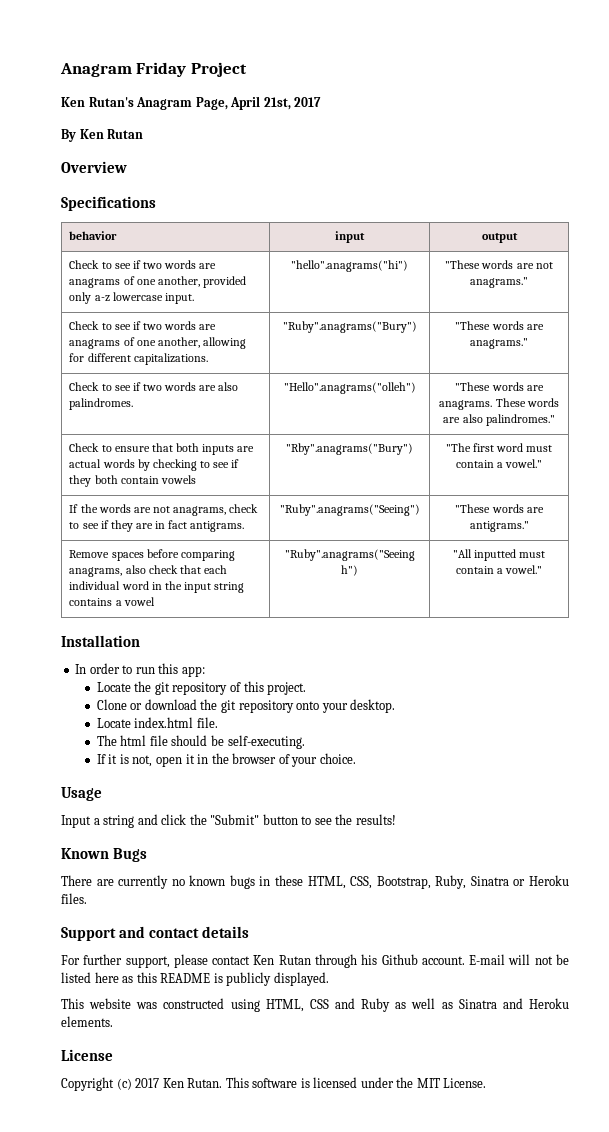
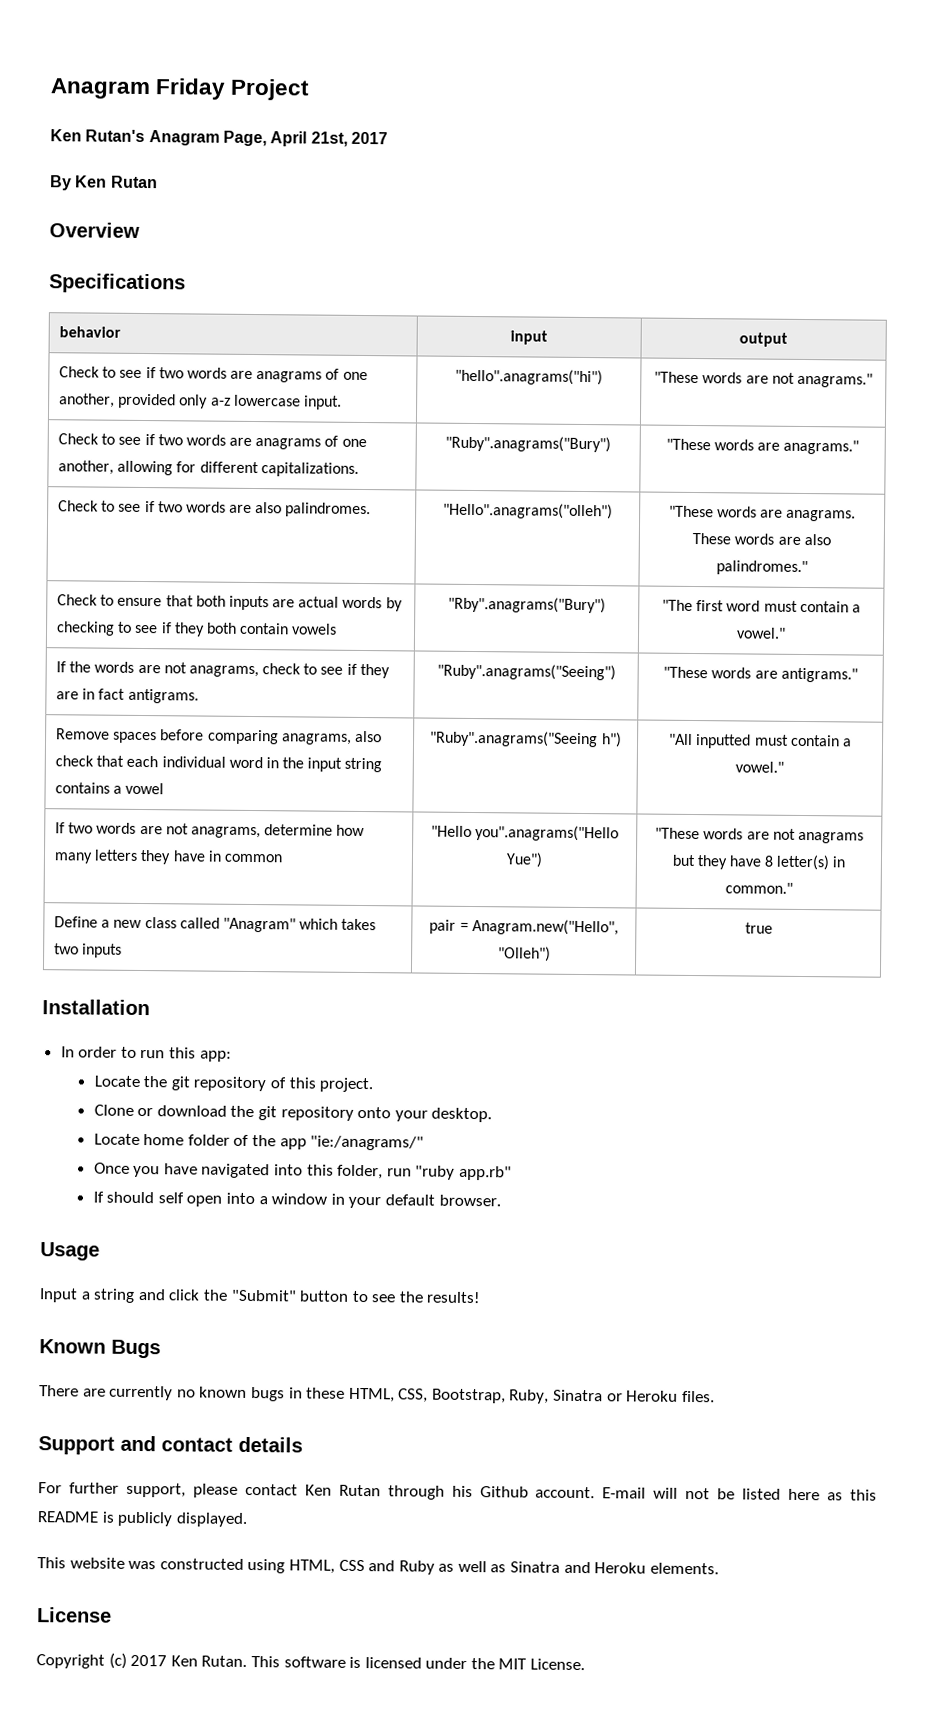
+ If two words are not anagrams, determine how many letters they have in common | "Hello you".anagrams("Hello Yue") | "These words are not anagrams but they have 8 letter(s) in common."
+ Define a new class called "Anagram" which takes two inputs | pair = Anagram.new("Hello", "Olleh") | true
- Locate index.html file.
- The html file should be self-executing.
- If it is not, open it in the browser of your choice.
+ Locate home folder of the app "ie:/anagrams/"
+ Once you have navigated into this folder, run "ruby app.rb"
+ If should self open into a window in your default browser.

